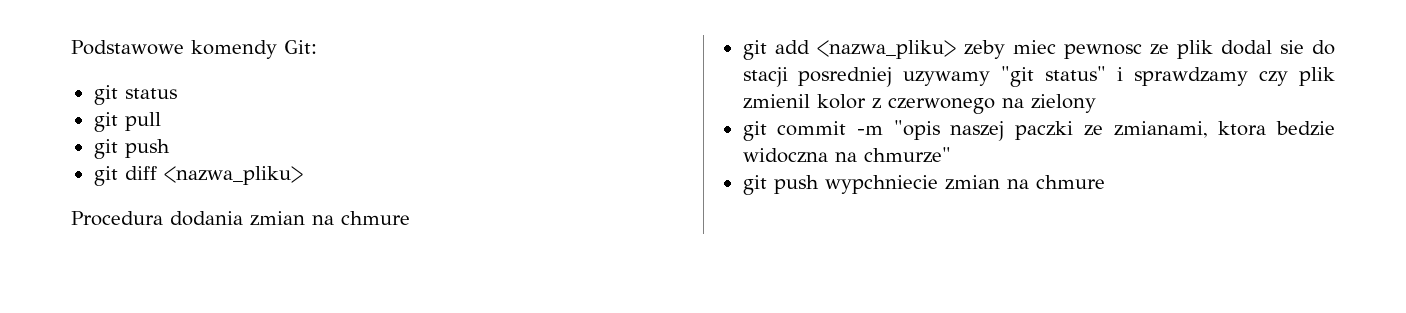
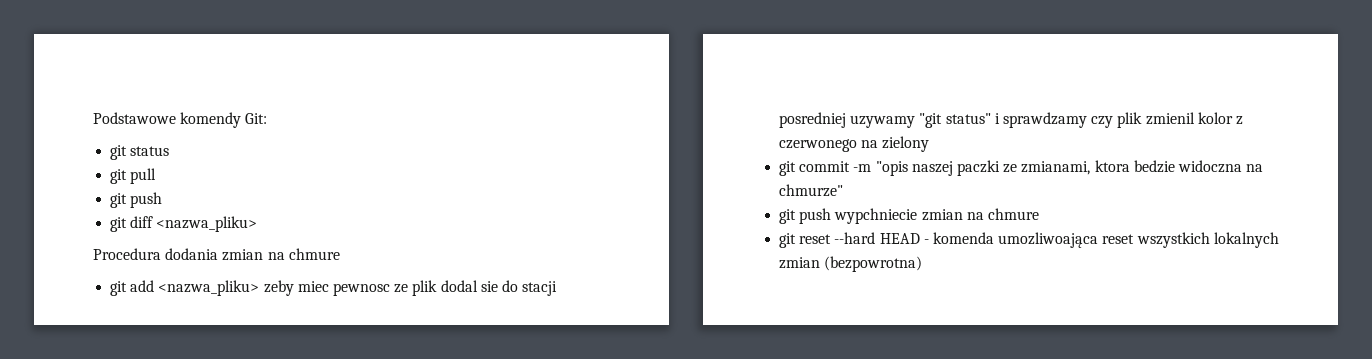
+ git reset --hard HEAD - komenda umozliwoająca reset wszystkich lokalnych zmian (bezpowrotna)

